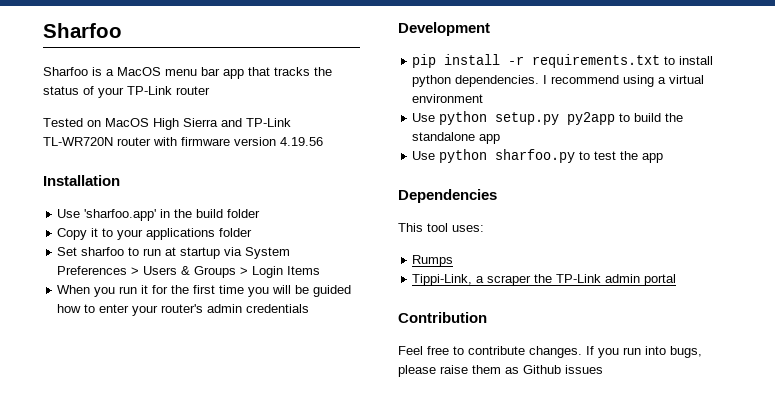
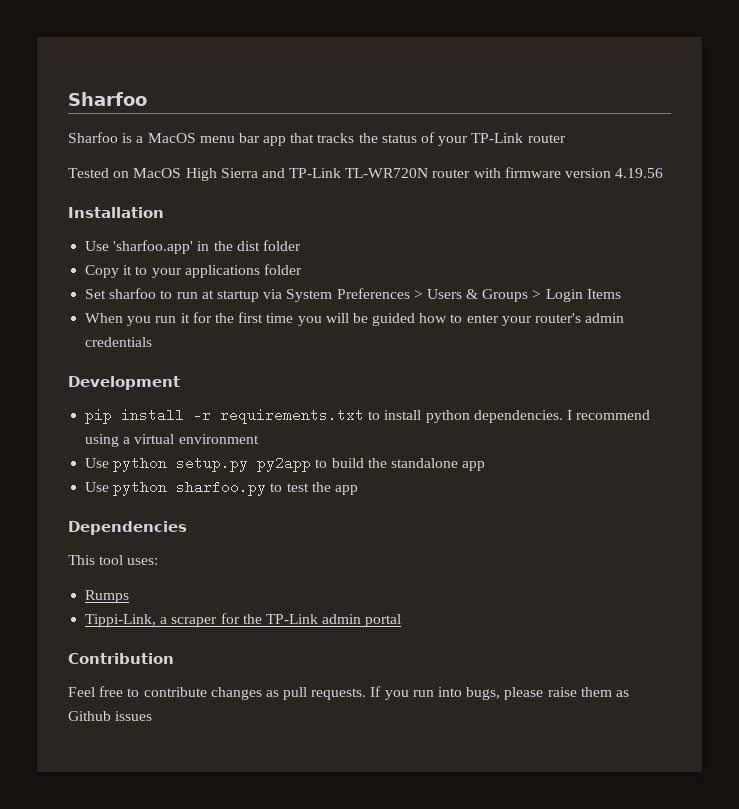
- Use 'sharfoo.app' in the build folder
+ Use 'sharfoo.app' in the dist folder
- Tippi-Link, a scraper the TP-Link admin portal
+ Tippi-Link, a scraper for the TP-Link admin portal
- Feel free to contribute changes.
+ Feel free to contribute changes as pull requests.

